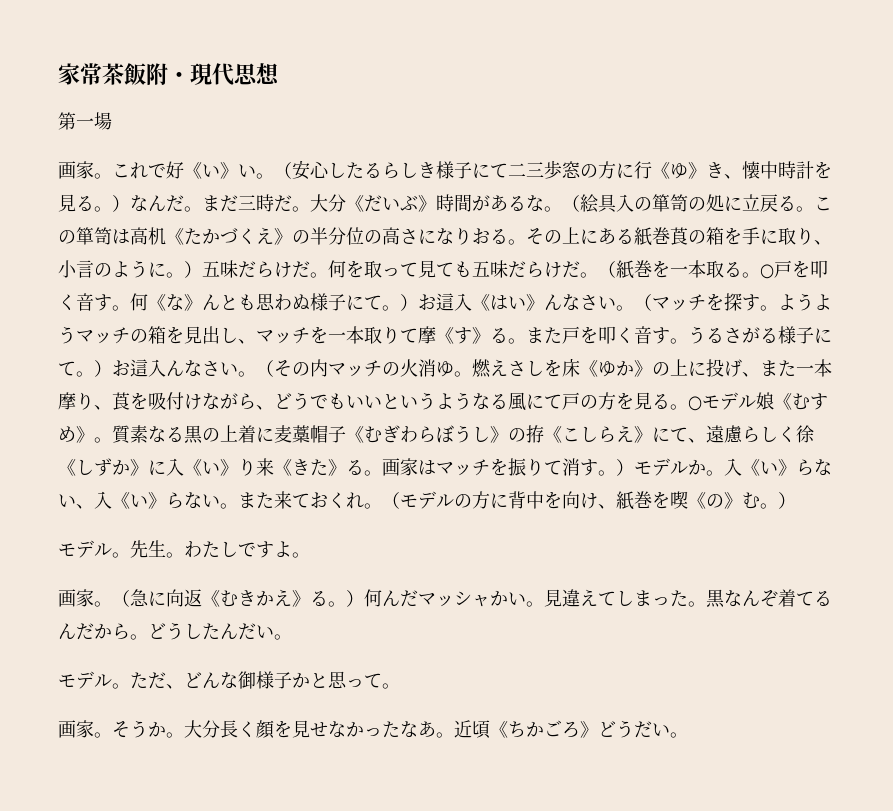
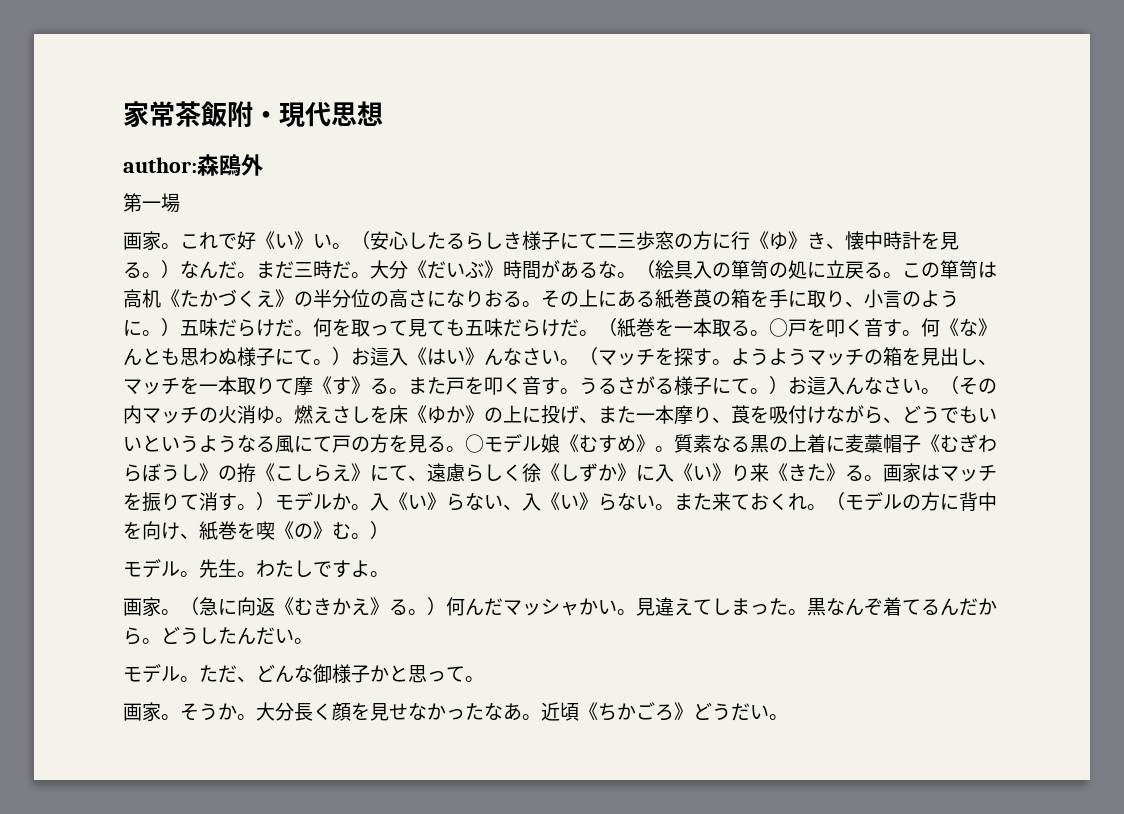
+ author:森鴎外

